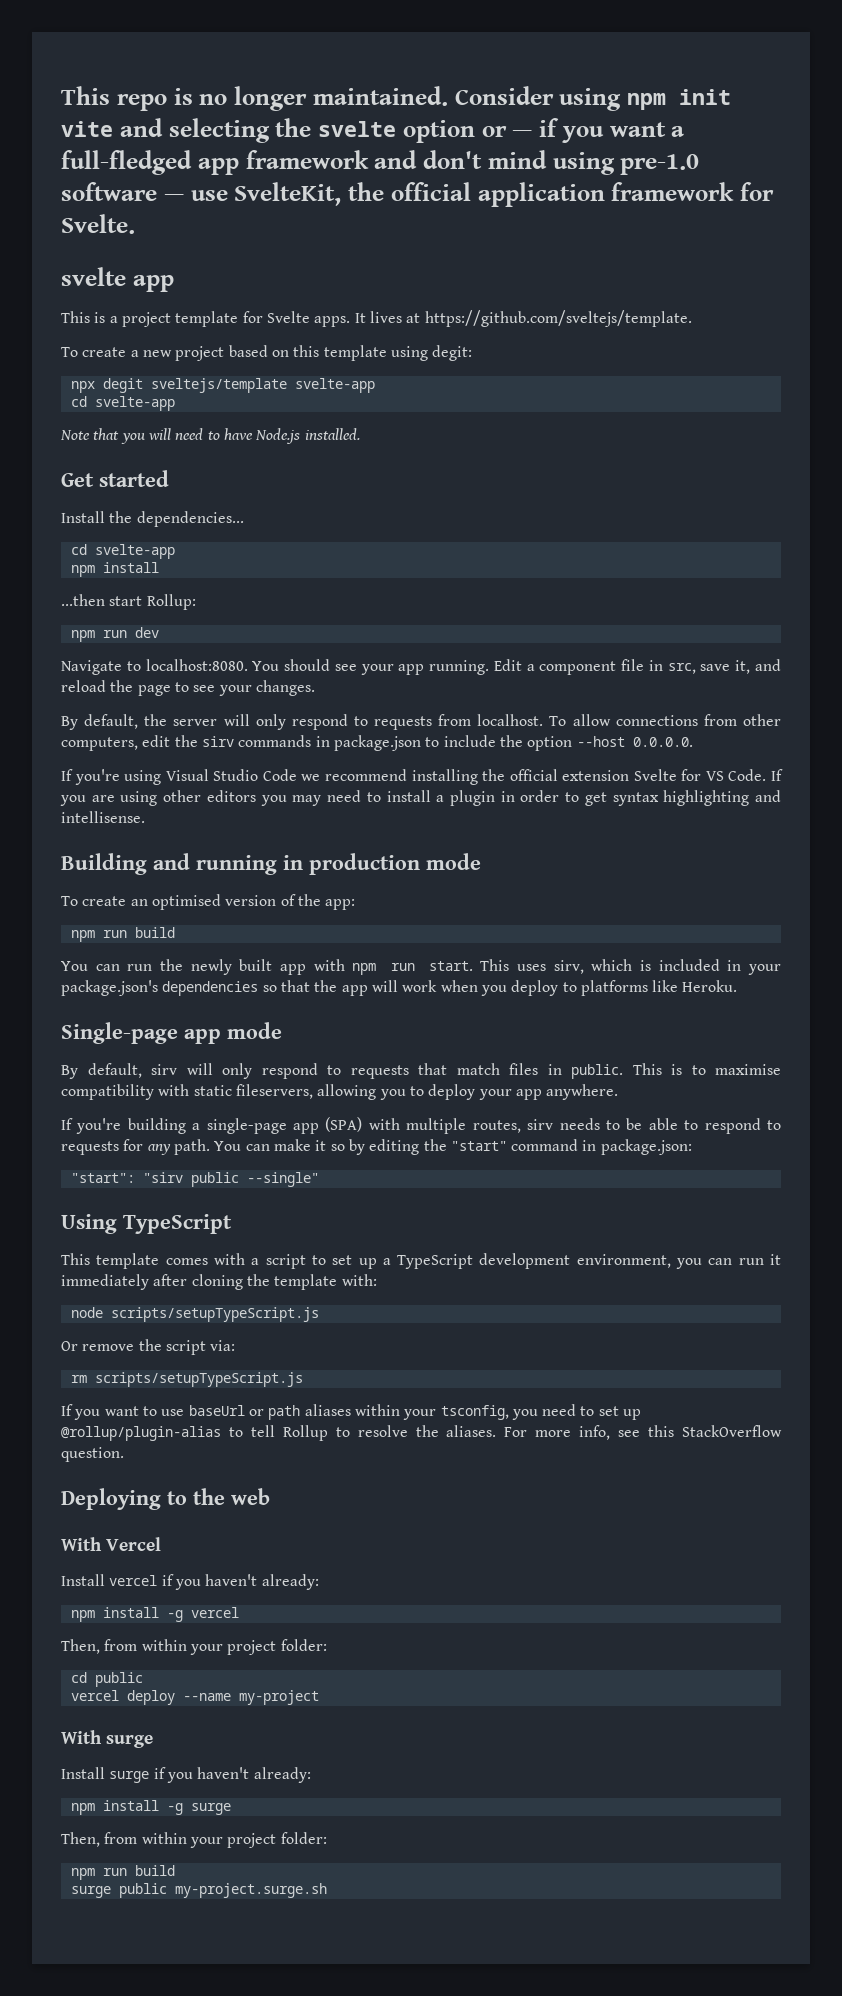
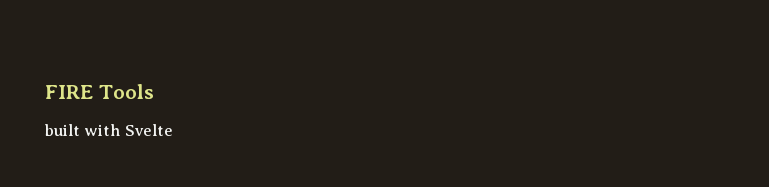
- This repo is no longer maintained. Consider using npm init vite and selecting the svelte option or — if you want a full-fledged app framework and don't mind using pre-1.0 software — use SvelteKit, the official application framework for Svelte.
- svelte app
- This is a project template for Svelte apps. It lives at https://github.com/sveltejs/template.
- To create a new project based on this template using degit:
- npx degit sveltejs/template svelte-app
- cd svelte-app
- Note that you will need to have Node.js installed.
- Get started
- Install the dependencies...
- cd svelte-app
- npm install
- ...then start Rollup:
- npm run dev
- Navigate to localhost:8080. You should see your app running. Edit a component file in src, save it, and reload the page to see your changes.
- By default, the server will only respond to requests from localhost. To allow connections from other computers, edit the sirv commands in package.json to include the option --host 0.0.0.0.
- If you're using Visual Studio Code we recommend installing the official extension Svelte for VS Code. If you are using other editors you may need to install a plugin in order to get syntax highlighting and intellisense.
- Building and running in production mode
- To create an optimised version of the app:
- npm run build
- You can run the newly built app with npm run start. This uses sirv, which is included in your package.json's dependencies so that the app will work when you deploy to platforms like Heroku.
- Single-page app mode
- By default, sirv will only respond to requests that match files in public. This is to maximise compatibility with static fileservers, allowing you to deploy your app anywhere.
- If you're building a single-page app (SPA) with multiple routes, sirv needs to be able to respond to requests for any path. You can make it so by editing the "start" command in package.json:
- "start": "sirv public --single"
- Using TypeScript
- This template comes with a script to set up a TypeScript development environment, you can run it immediately after cloning the template with:
- node scripts/setupTypeScript.js
- Or remove the script via:
- rm scripts/setupTypeScript.js
- If you want to use baseUrl or path aliases within your tsconfig, you need to set up @rollup/plugin-alias to tell Rollup to resolve the aliases. For more info, see this StackOverflow question.
- Deploying to the web
- With Vercel
- Install vercel if you haven't already:
- npm install -g vercel
- Then, from within your project folder:
- cd public
- vercel deploy --name my-project
- With surge
- Install surge if you haven't already:
- npm install -g surge
- Then, from within your project folder:
- npm run build
- surge public my-project.surge.sh
+ FIRE Tools
+ built with Svelte

